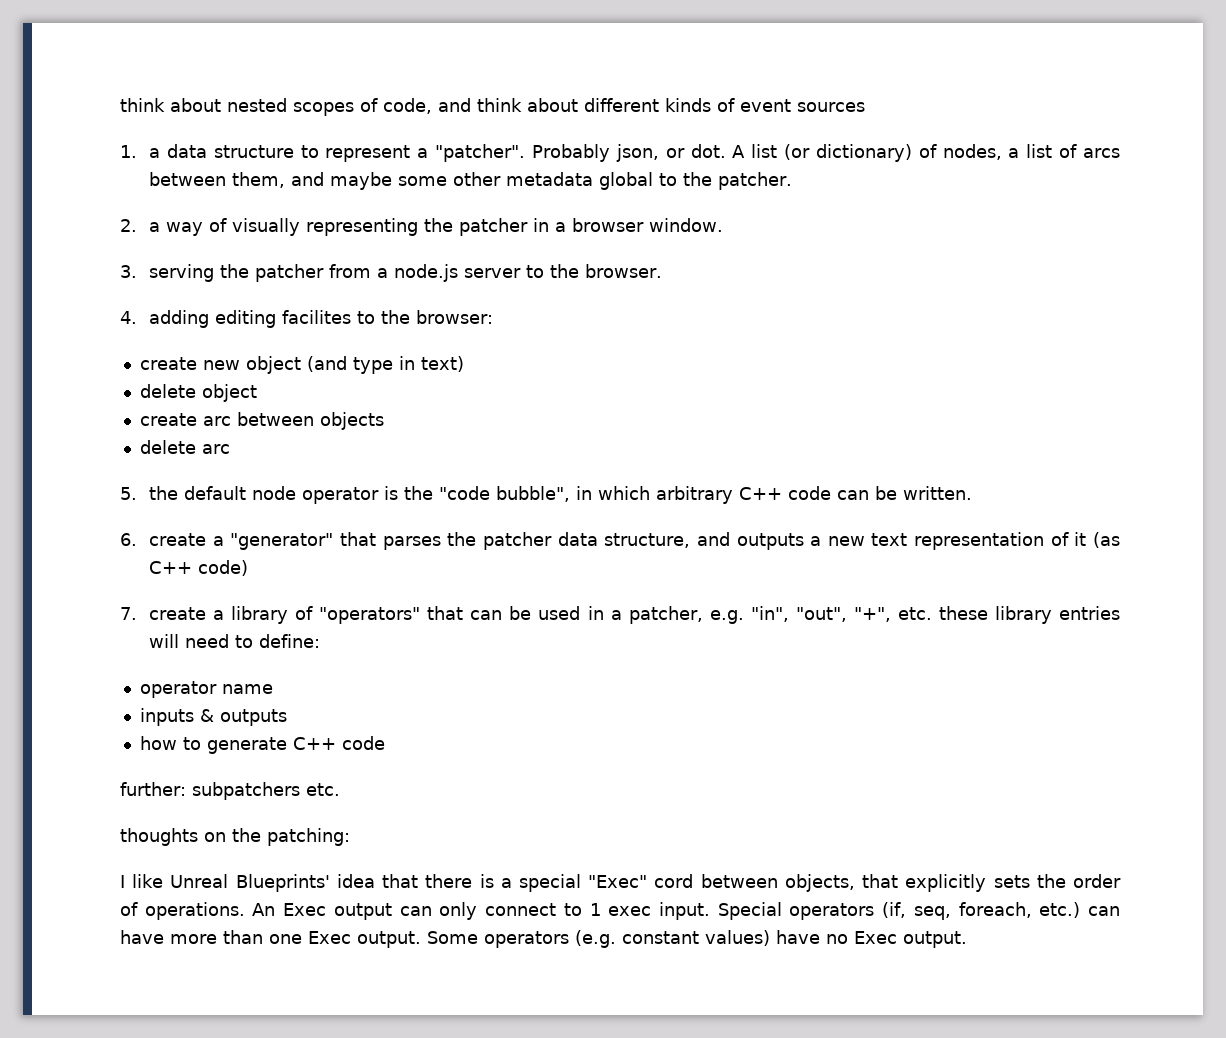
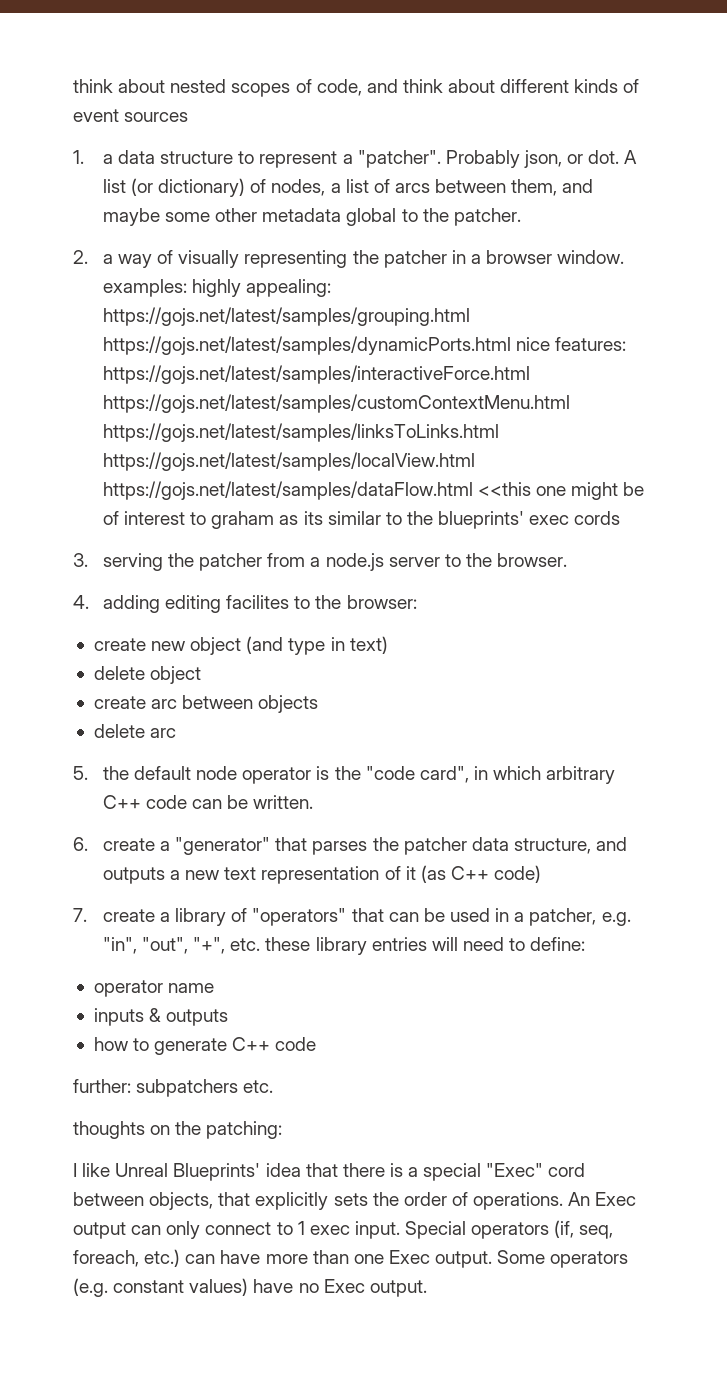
- 2. a way of visually representing the patcher in a browser window.
+ 2. a way of visually representing the patcher in a browser window. examples: highly appealing: https://gojs.net/latest/samples/grouping.html https://gojs.net/latest/samples/dynamicPorts.html nice features: https://gojs.net/latest/samples/interactiveForce.html https://gojs.net/latest/samples/customContextMenu.html https://gojs.net/latest/samples/linksToLinks.html https://gojs.net/latest/samples/localView.html https://gojs.net/latest/samples/dataFlow.html <<this one might be of interest to graham as its similar to the blueprints' exec cords
- 5. the default node operator is the "code bubble", in which arbitrary C++ code can be written.
+ 5. the default node operator is the "code card", in which arbitrary C++ code can be written.

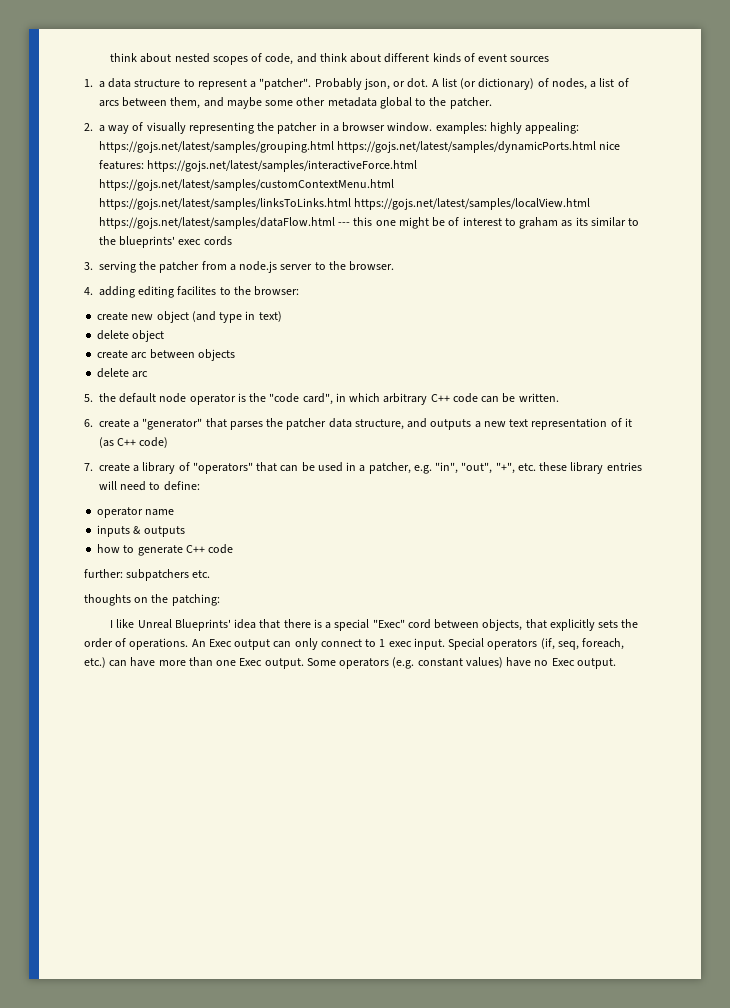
- 2. a way of visually representing the patcher in a browser window. examples: highly appealing: https://gojs.net/latest/samples/grouping.html https://gojs.net/latest/samples/dynamicPorts.html nice features: https://gojs.net/latest/samples/interactiveForce.html https://gojs.net/latest/samples/customContextMenu.html https://gojs.net/latest/samples/linksToLinks.html https://gojs.net/latest/samples/localView.html https://gojs.net/latest/samples/dataFlow.html <<this one might be of interest to graham as its similar to the blueprints' exec cords
+ 2. a way of visually representing the patcher in a browser window. examples: highly appealing: https://gojs.net/latest/samples/grouping.html https://gojs.net/latest/samples/dynamicPorts.html nice features: https://gojs.net/latest/samples/interactiveForce.html https://gojs.net/latest/samples/customContextMenu.html https://gojs.net/latest/samples/linksToLinks.html https://gojs.net/latest/samples/localView.html https://gojs.net/latest/samples/dataFlow.html --- this one might be of interest to graham as its similar to the blueprints' exec cords

